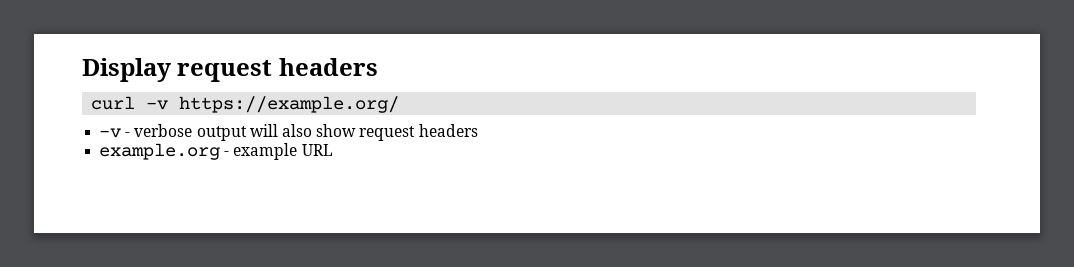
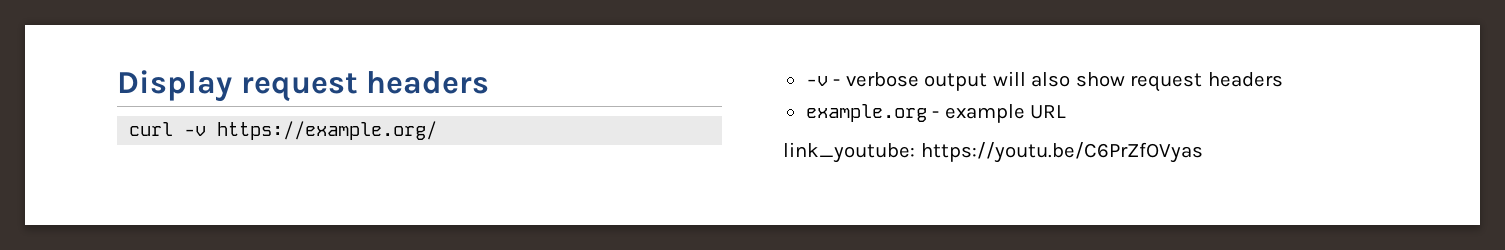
+ link_youtube: https://youtu.be/C6PrZfOVyas

